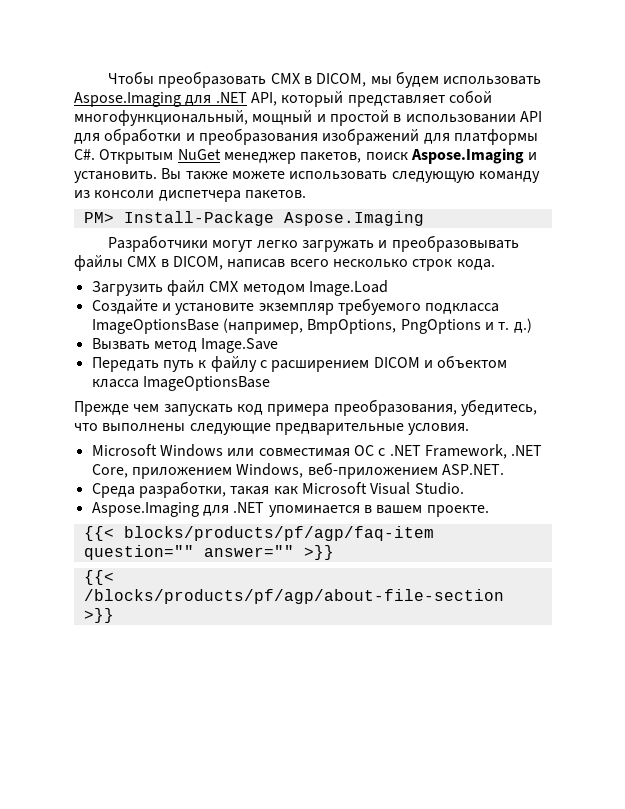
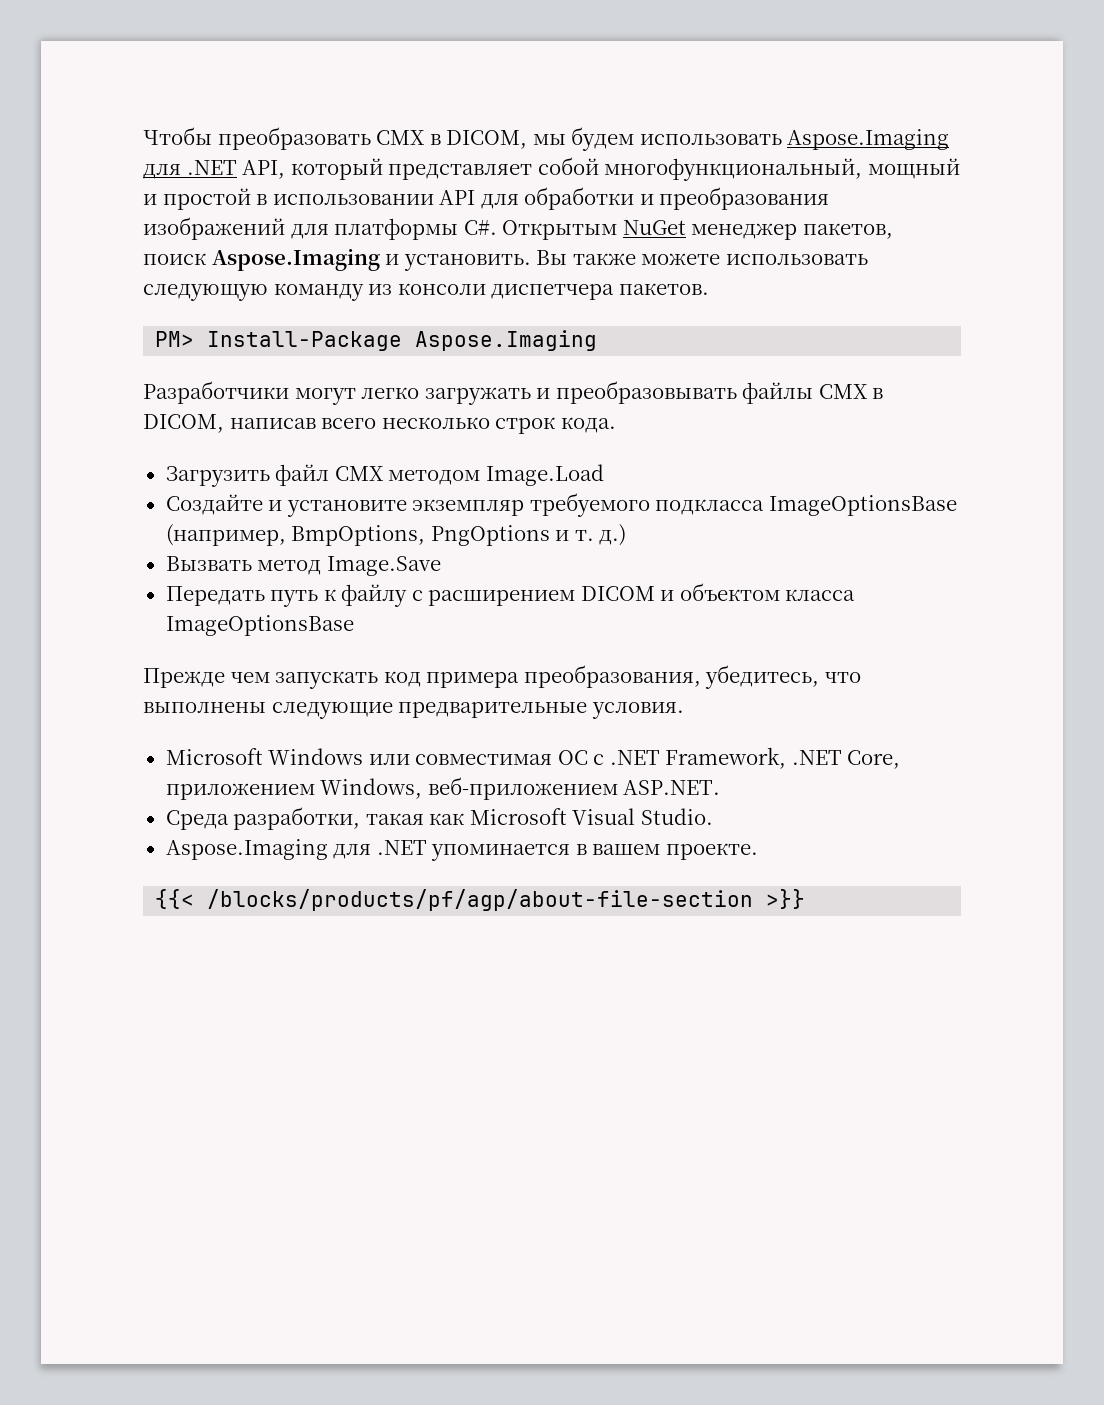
- {{< blocks/products/pf/agp/faq-item question="" answer="" >}}

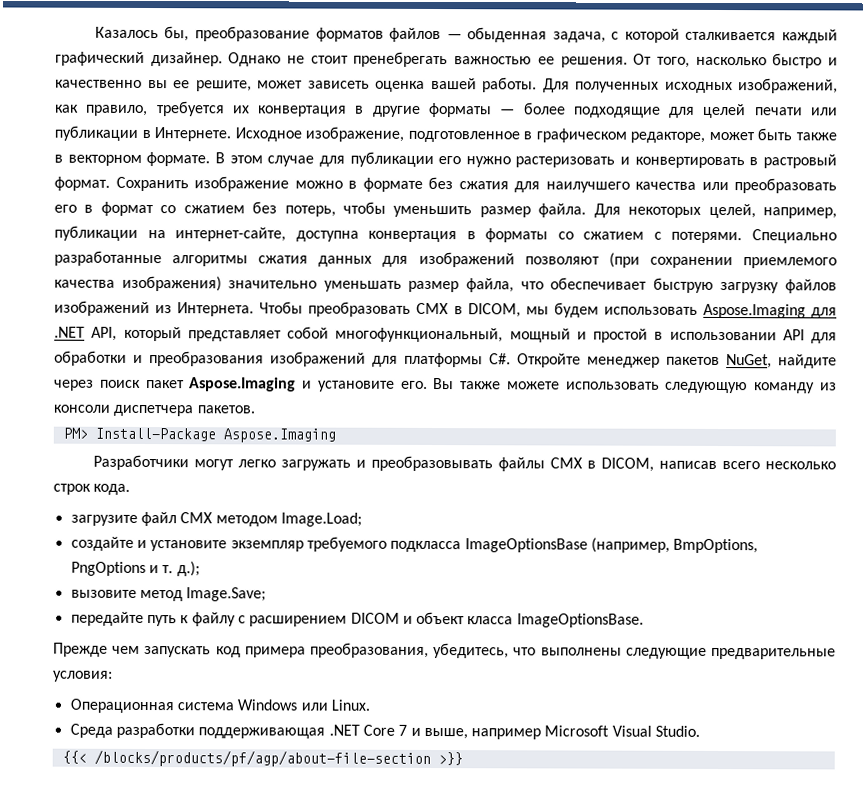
+ Казалось бы, преобразование форматов файлов — обыденная задача, с которой сталкивается каждый графический дизайнер. Однако не стоит пренебрегать важностью ее решения. От того, насколько быстро и качественно вы ее решите, может зависеть оценка вашей работы. Для полученных исходных изображений, как правило, требуется их конвертация в другие форматы — более подходящие для целей печати или публикации в Интернете. Исходное изображение, подготовленное в графическом редакторе, может быть также в векторном формате. В этом случае для публикации его нужно растеризовать и конвертировать в растровый формат. Сохранить изображение можно в формате без сжатия для наилучшего качества или преобразовать его в формат со сжатием без потерь, чтобы уменьшить размер файла. Для некоторых целей, например, публикации на интернет-сайте, доступна конвертация в форматы со сжатием с потерями. Специально разработанные алгоритмы сжатия данных для изображений позволяют (при сохранении приемлемого качества изображения) значительно уменьшать размер файла, что обеспечивает быструю загрузку файлов изображений из Интернета.
- Чтобы преобразовать CMX в DICOM, мы будем использовать Aspose.Imaging для .NET API, который представляет собой многофункциональный, мощный и простой в использовании API для обработки и преобразования изображений для платформы C#. Открытым NuGet менеджер пакетов, поиск Aspose.Imaging и установить.
+ Чтобы преобразовать CMX в DICOM, мы будем использовать Aspose.Imaging для .NET API, который представляет собой многофункциональный, мощный и простой в использовании API для обработки и преобразования изображений для платформы C#. Откройте менеджер пакетов NuGet, найдите через поиск пакет Aspose.Imaging и установите его.
- Загрузить файл CMX методом Image.Load
- Создайте и установите экземпляр требуемого подкласса ImageOptionsBase (например, BmpOptions, PngOptions и т. д.)
- Вызвать метод Image.Save
- Передать путь к файлу с расширением DICOM и объектом класса ImageOptionsBase
+ загрузите файл CMX методом Image.Load;
+ создайте и установите экземпляр требуемого подкласса ImageOptionsBase (например, BmpOptions, PngOptions и т. д.);
+ вызовите метод Image.Save;
+ передайте путь к файлу с расширением DICOM и объект класса ImageOptionsBase.
- Прежде чем запускать код примера преобразования, убедитесь, что выполнены следующие предварительные условия.
- Microsoft Windows или совместимая ОС с .NET Framework, .NET Core, приложением Windows, веб-приложением ASP.NET.
- Среда разработки, такая как Microsoft Visual Studio.
- Aspose.Imaging для .NET упоминается в вашем проекте.
+ Прежде чем запускать код примера преобразования, убедитесь, что выполнены следующие предварительные условия:
+ Операционная система Windows или Linux.
+ Среда разработки поддерживающая .NET Core 7 и выше, например Microsoft Visual Studio.

